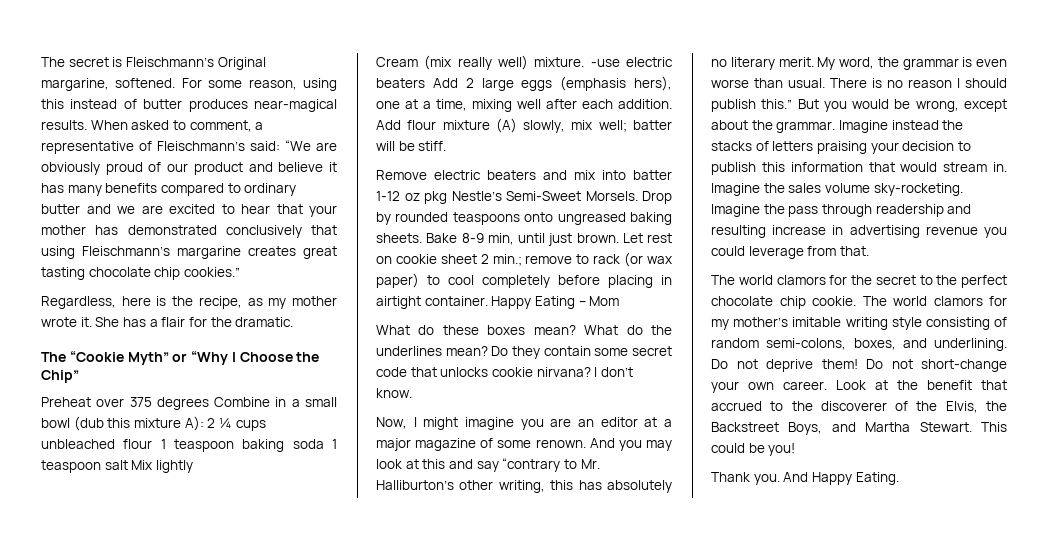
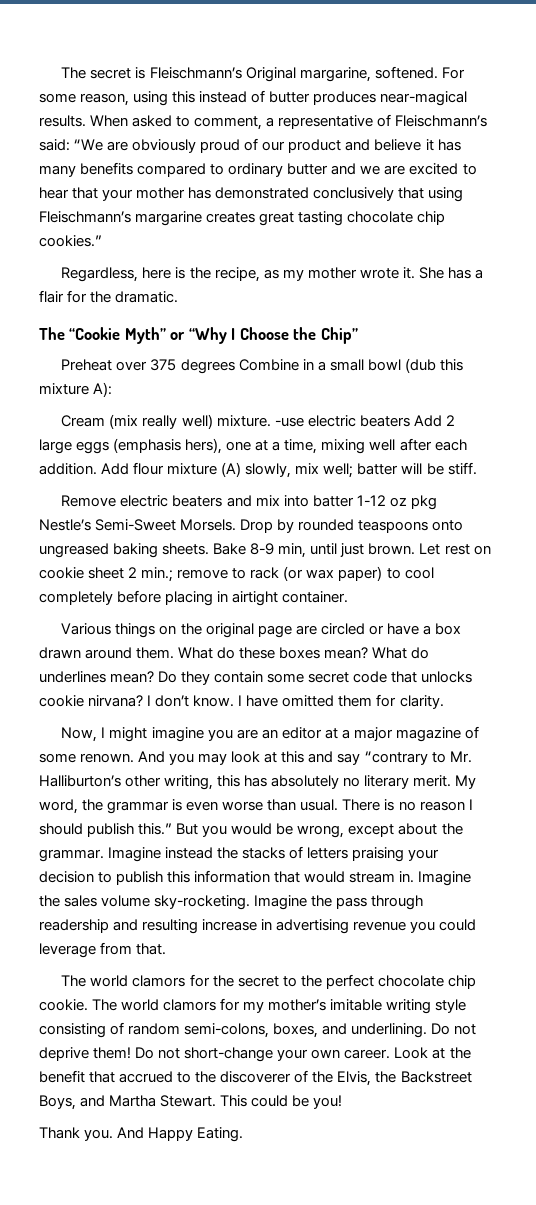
- Preheat over 375 degrees Combine in a small bowl (dub this mixture A): 2 ¼ cups unbleached flour 1 teaspoon baking soda 1 teaspoon salt Mix lightly
+ Preheat over 375 degrees Combine in a small bowl (dub this mixture A):
- Let rest on cookie sheet 2 min.; remove to rack (or wax paper) to cool completely before placing in airtight container. Happy Eating – Mom
- What do these boxes mean?
+ Let rest on cookie sheet 2 min.; remove to rack (or wax paper) to cool completely before placing in airtight container.
+ Various things on the original page are circled or have a box drawn around them. What do these boxes mean?
- What do the underlines mean?
+ What do underlines mean?
+ I have omitted them for clarity.

